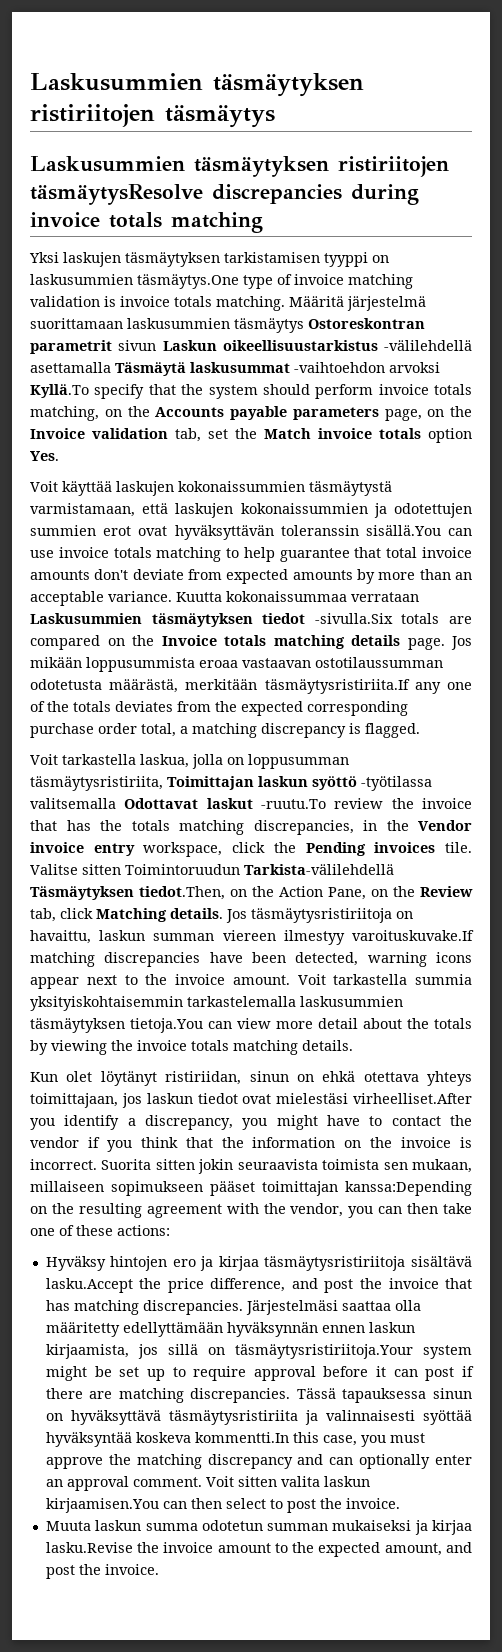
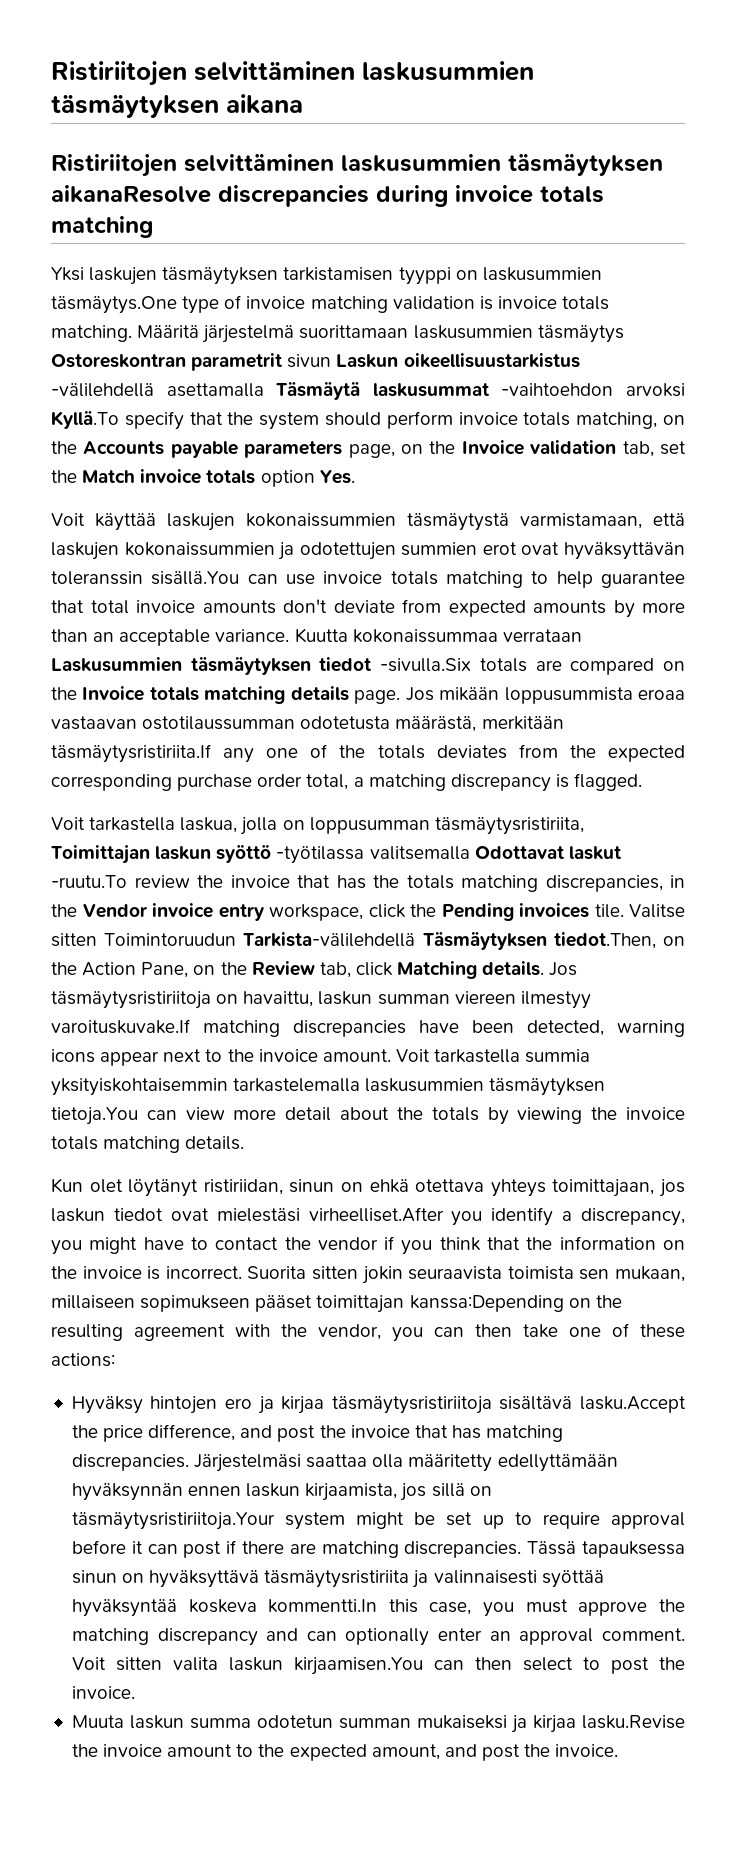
- Laskusummien täsmäytyksen ristiriitojen täsmäytys
- Laskusummien täsmäytyksen ristiriitojen täsmäytysResolve discrepancies during invoice totals matching
+ Ristiriitojen selvittäminen laskusummien täsmäytyksen aikana
+ Ristiriitojen selvittäminen laskusummien täsmäytyksen aikanaResolve discrepancies during invoice totals matching

